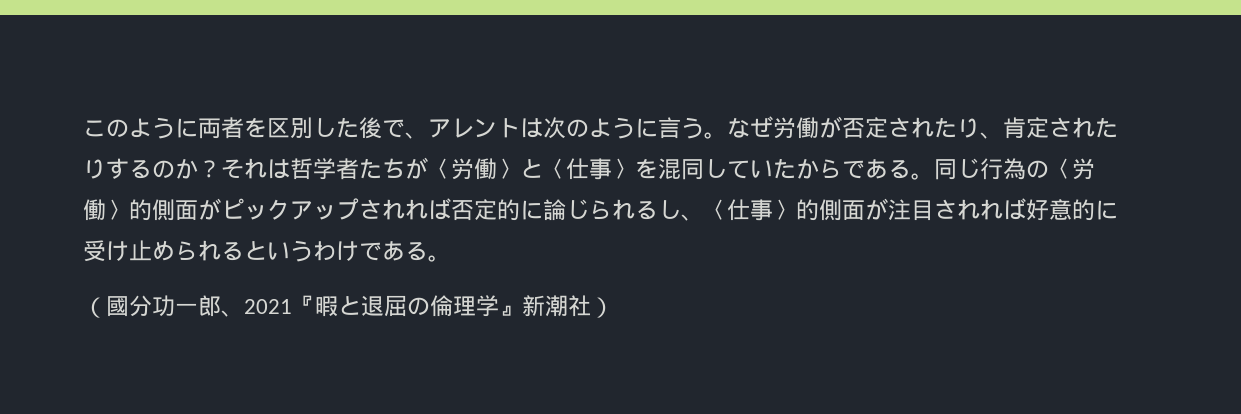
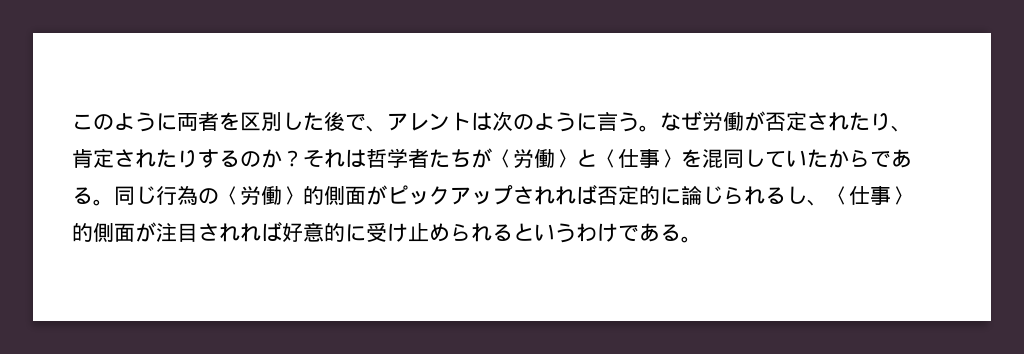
- （國分功一郎、2021『暇と退屈の倫理学』新潮社）

